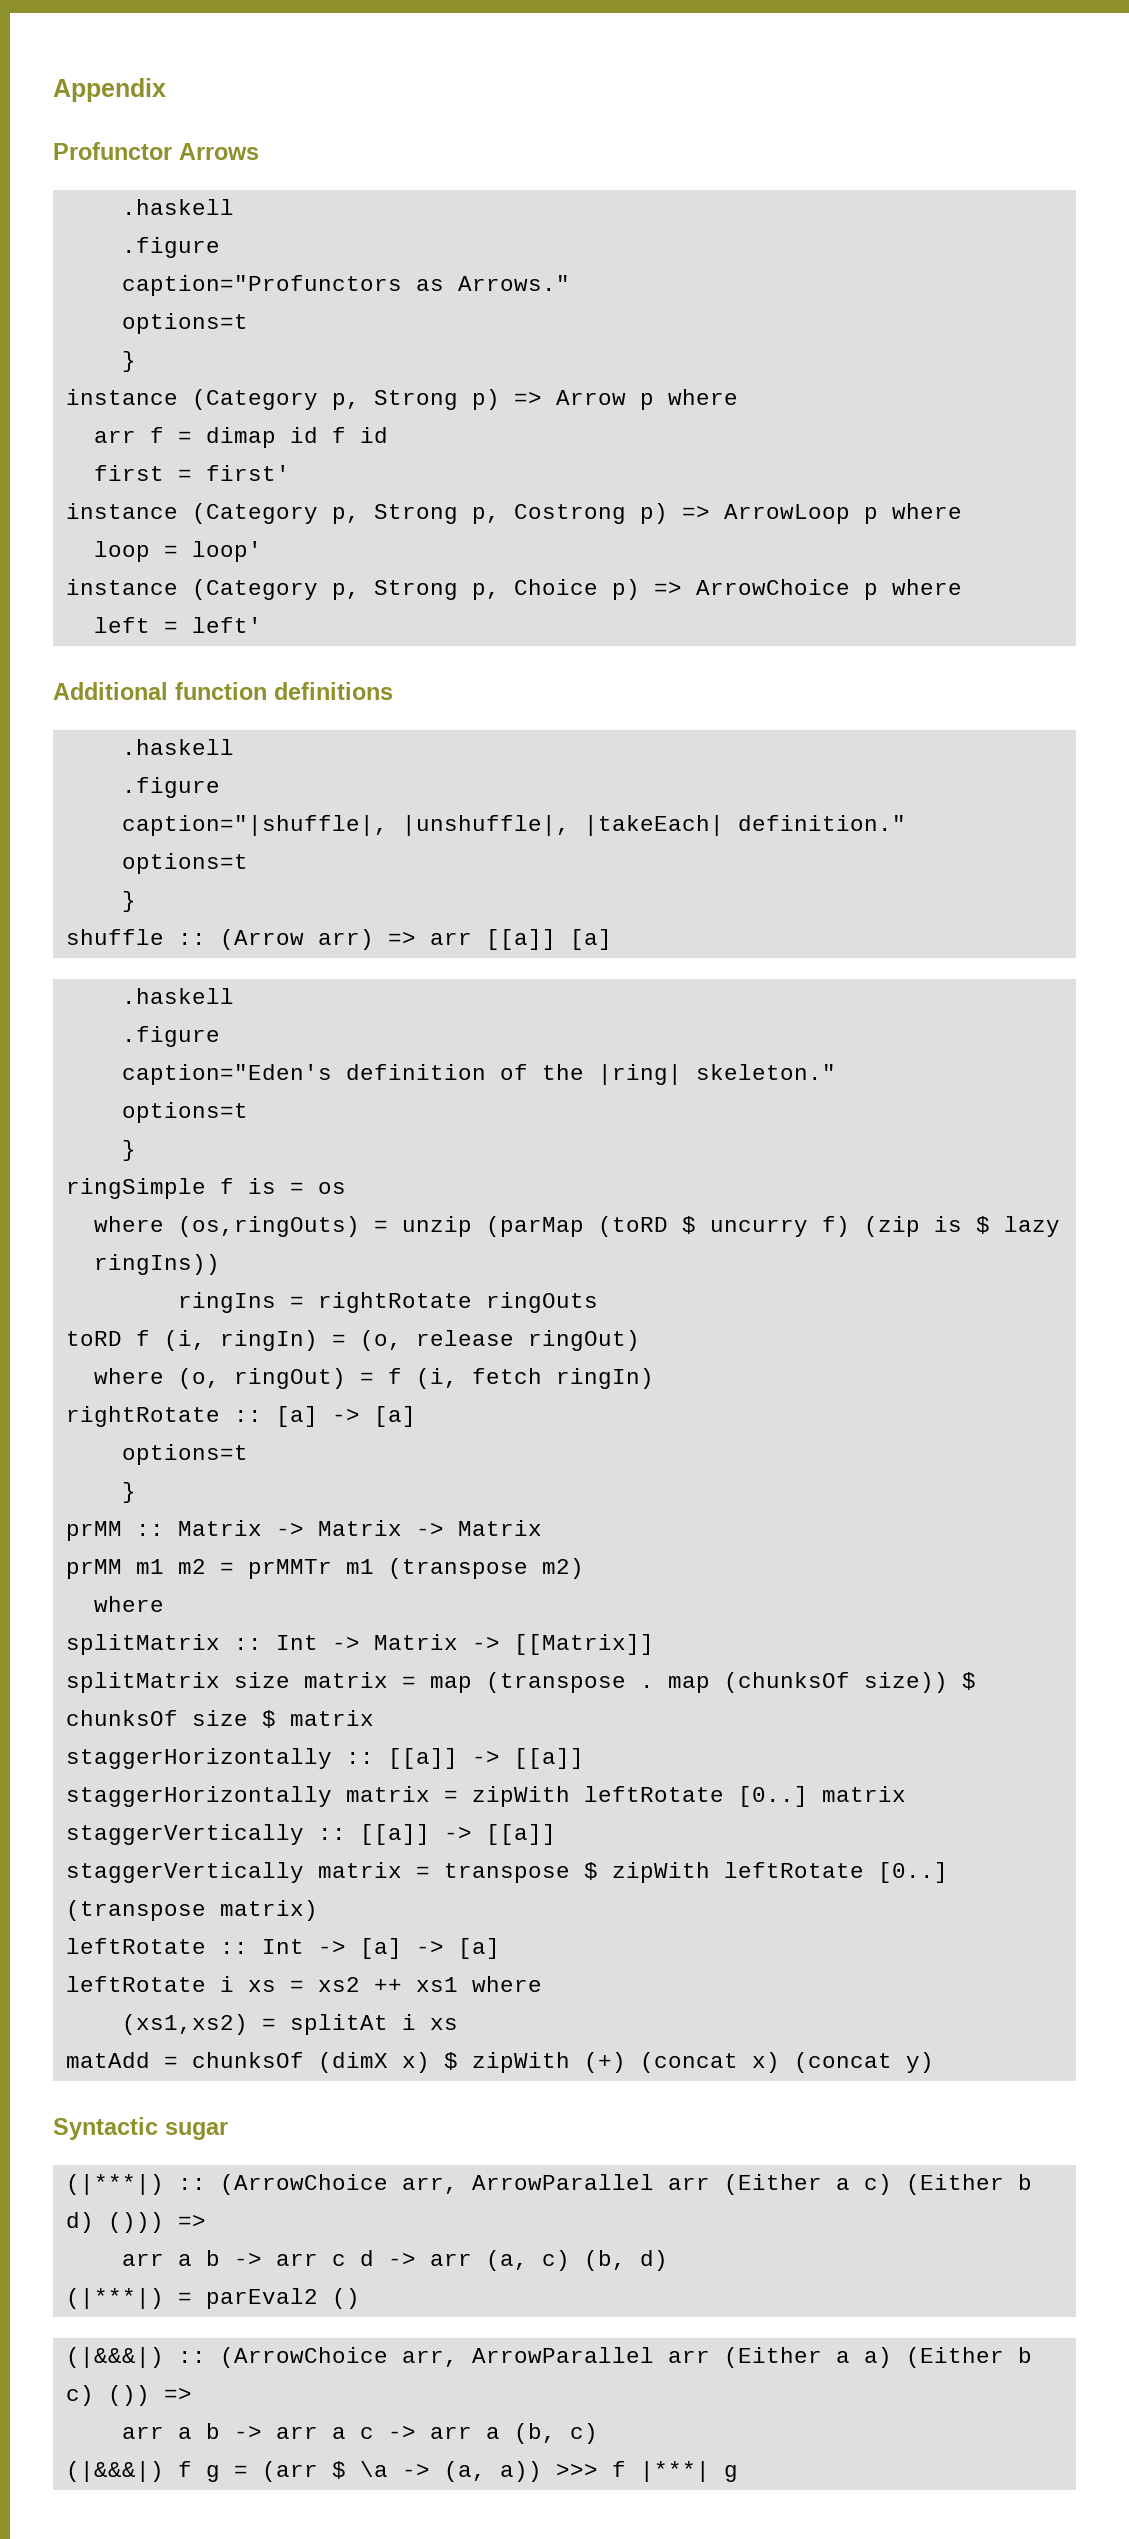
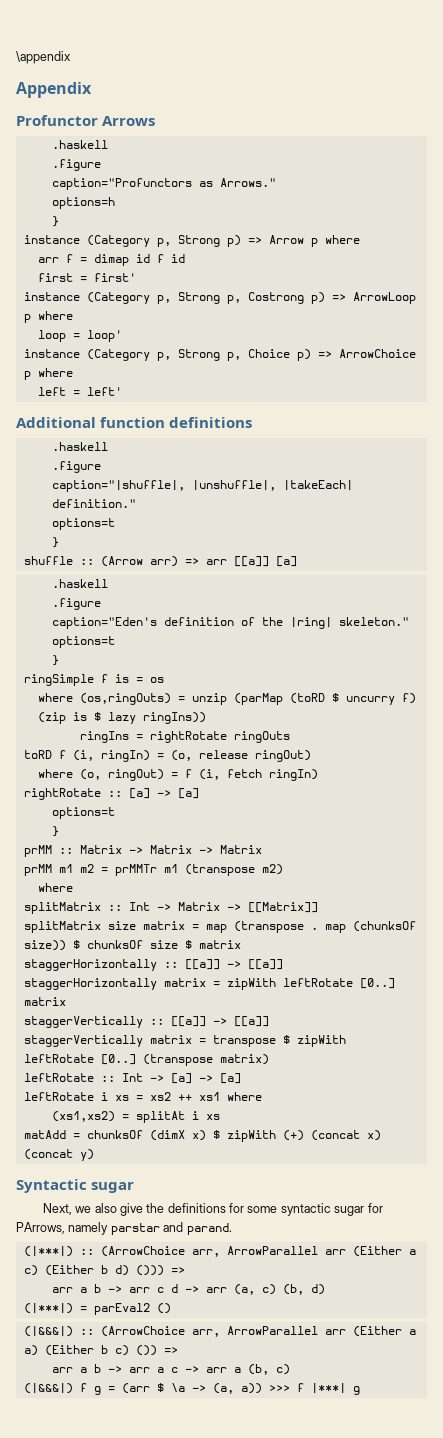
+ \appendix
  caption="Profunctors as Arrows."
- options=t
+ options=h
+ Next, we also give the definitions for some syntactic sugar for PArrows, namely parstar and parand.

